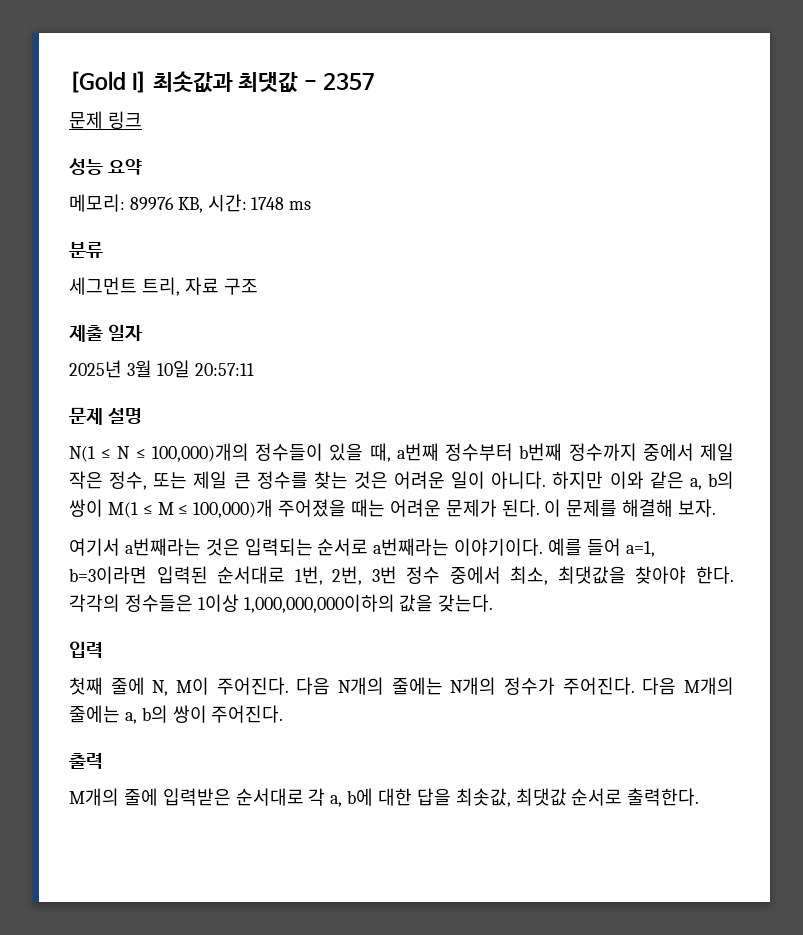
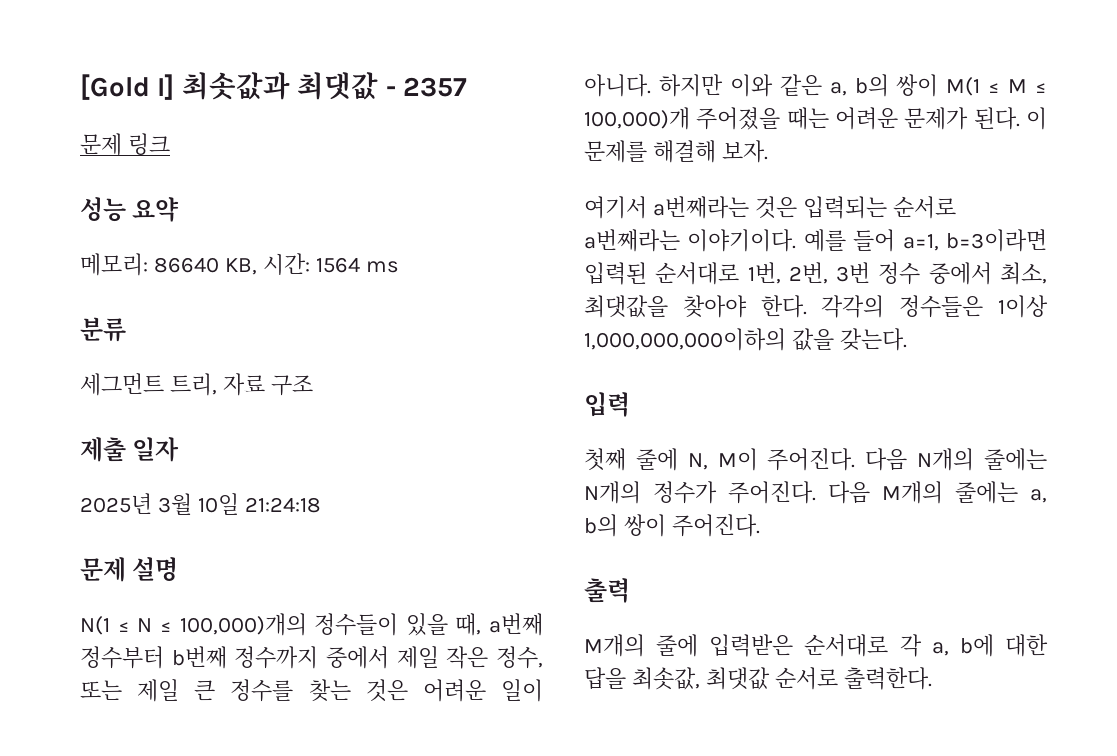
- 메모리: 89976 KB, 시간: 1748 ms
+ 메모리: 86640 KB, 시간: 1564 ms
- 2025년 3월 10일 20:57:11
+ 2025년 3월 10일 21:24:18

